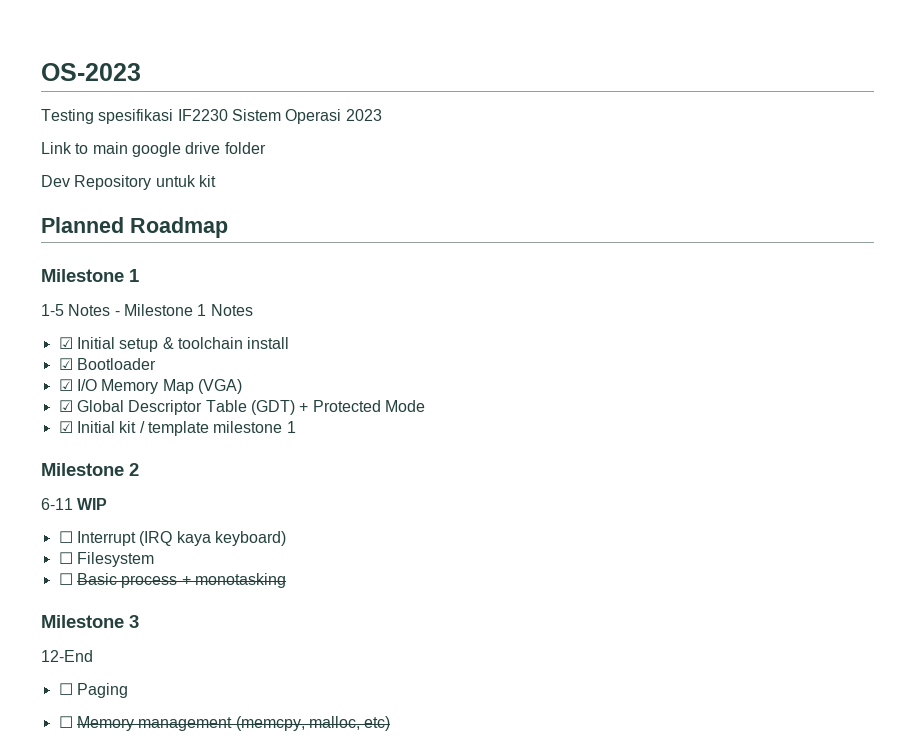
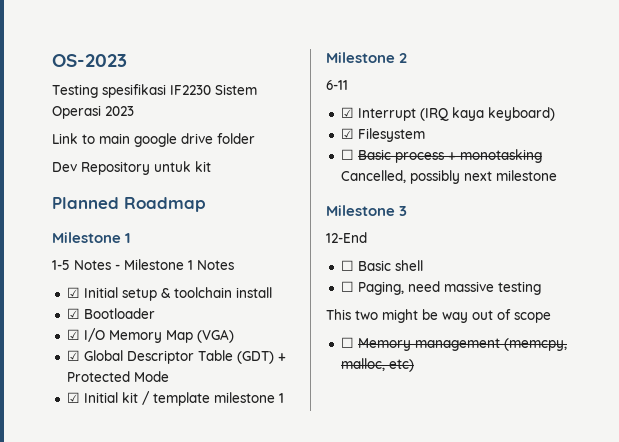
- 6-11 WIP
- ☐ Interrupt (IRQ kaya keyboard)
+ 6-11
+ ☑ Interrupt (IRQ kaya keyboard)
- ☐ Filesystem
+ ☑ Filesystem
- ☐ Basic process + monotasking
+ ☐ Basic process + monotasking Cancelled, possibly next milestone
- ☐ Paging
+ ☐ Basic shell
+ ☐ Paging, need massive testing
+ This two might be way out of scope

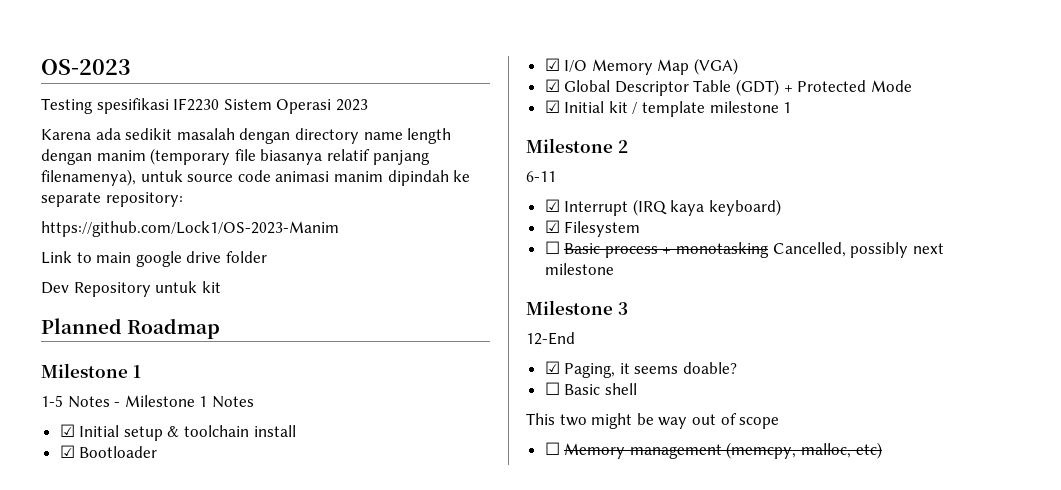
+ Karena ada sedikit masalah dengan directory name length dengan manim (temporary file biasanya relatif panjang filenamenya), untuk source code animasi manim dipindah ke separate repository:
+ https://github.com/Lock1/OS-2023-Manim
+ ☑ Paging, it seems doable?
  ☐ Basic shell
- ☐ Paging, need massive testing

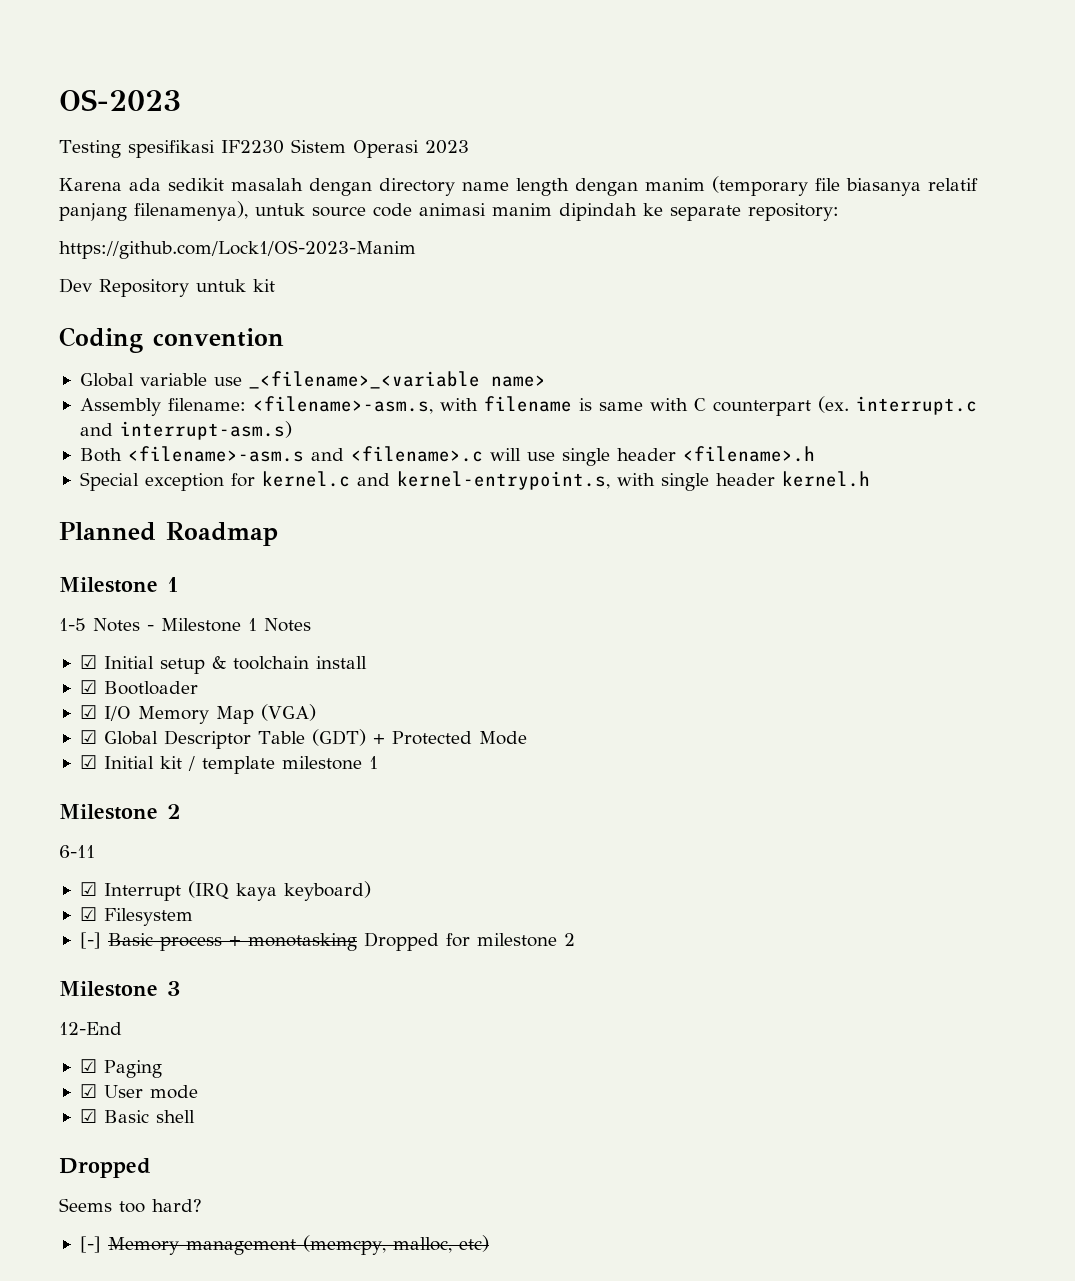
- Link to main google drive folder
  Dev Repository untuk kit
+ Coding convention
+ Global variable use _<filename>_<variable name>
+ Assembly filename: <filename>-asm.s, with filename is same with C counterpart (ex. interrupt.c and interrupt-asm.s)
+ Both <filename>-asm.s and <filename>.c will use single header <filename>.h
+ Special exception for kernel.c and kernel-entrypoint.s, with single header kernel.h
- ☐ Basic process + monotasking Cancelled, possibly next milestone
+ [-] Basic process + monotasking Dropped for milestone 2
- ☑ Paging, it seems doable?
- ☐ Basic shell
- This two might be way out of scope
- ☐ Memory management (memcpy, malloc, etc)
+ ☑ Paging
+ ☑ User mode
+ ☑ Basic shell
+ Dropped
+ Seems too hard?
+ [-] Memory management (memcpy, malloc, etc)

